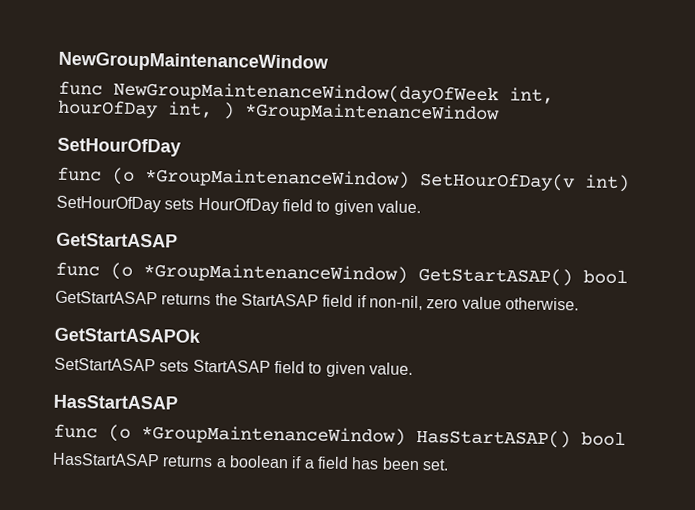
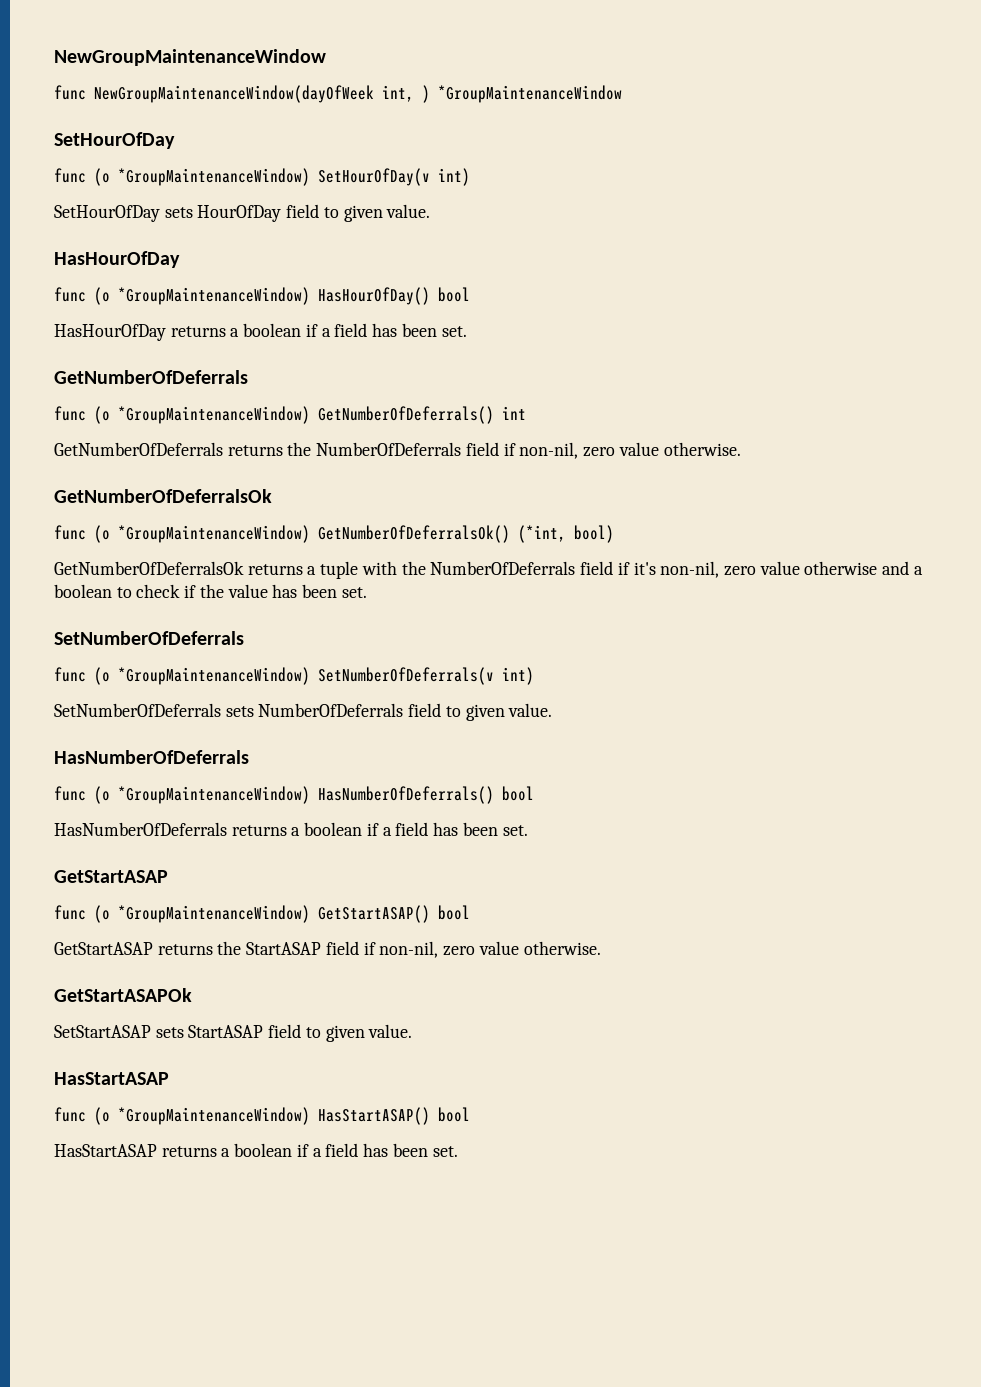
- func NewGroupMaintenanceWindow(dayOfWeek int, hourOfDay int, ) *GroupMaintenanceWindow
+ func NewGroupMaintenanceWindow(dayOfWeek int, ) *GroupMaintenanceWindow
  SetHourOfDay sets HourOfDay field to given value.
+ HasHourOfDay
+ func (o *GroupMaintenanceWindow) HasHourOfDay() bool
+ HasHourOfDay returns a boolean if a field has been set.
+ GetNumberOfDeferrals
+ func (o *GroupMaintenanceWindow) GetNumberOfDeferrals() int
+ GetNumberOfDeferrals returns the NumberOfDeferrals field if non-nil, zero value otherwise.
+ GetNumberOfDeferralsOk
+ func (o *GroupMaintenanceWindow) GetNumberOfDeferralsOk() (*int, bool)
+ GetNumberOfDeferralsOk returns a tuple with the NumberOfDeferrals field if it's non-nil, zero value otherwise and a boolean to check if the value has been set.
+ SetNumberOfDeferrals
+ func (o *GroupMaintenanceWindow) SetNumberOfDeferrals(v int)
+ SetNumberOfDeferrals sets NumberOfDeferrals field to given value.
+ HasNumberOfDeferrals
+ func (o *GroupMaintenanceWindow) HasNumberOfDeferrals() bool
+ HasNumberOfDeferrals returns a boolean if a field has been set.

